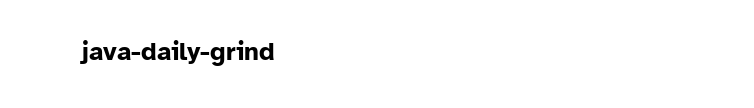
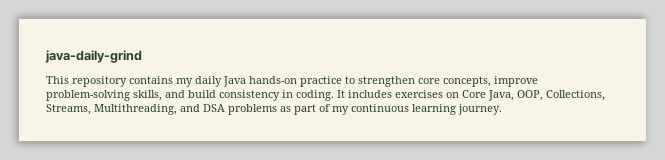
+ This repository contains my daily Java hands-on practice to strengthen core concepts, improve problem-solving skills, and build consistency in coding. It includes exercises on Core Java, OOP, Collections, Streams, Multithreading, and DSA problems as part of my continuous learning journey.

